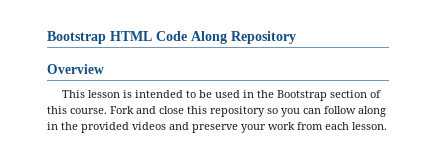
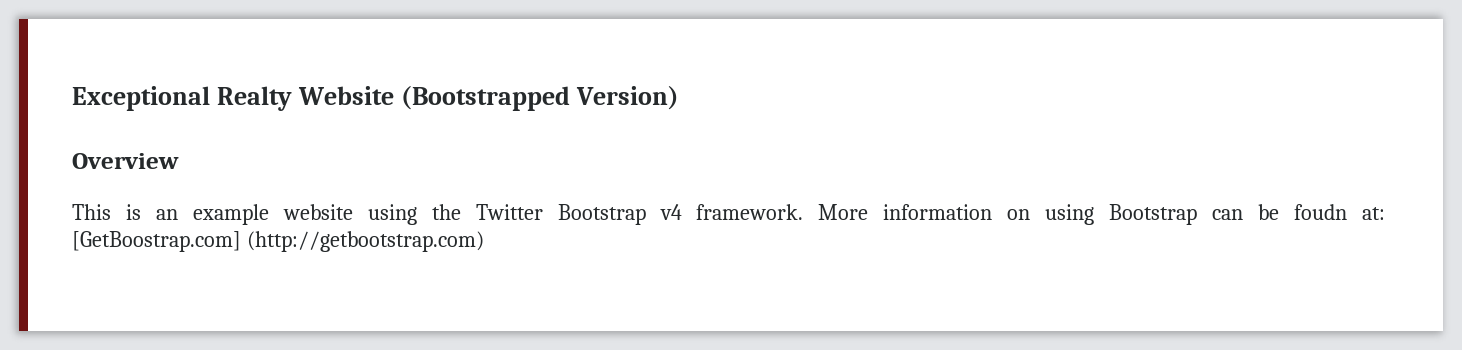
- Bootstrap HTML Code Along Repository
+ Exceptional Realty Website (Bootstrapped Version)
  Overview
- This lesson is intended to be used in the Bootstrap section of this course. Fork and close this repository so you can follow along in the provided videos and preserve your work from each lesson.
+ This is an example website using the Twitter Bootstrap v4 framework. More information on using Bootstrap can be foudn at: [GetBoostrap.com] (http://getbootstrap.com)

